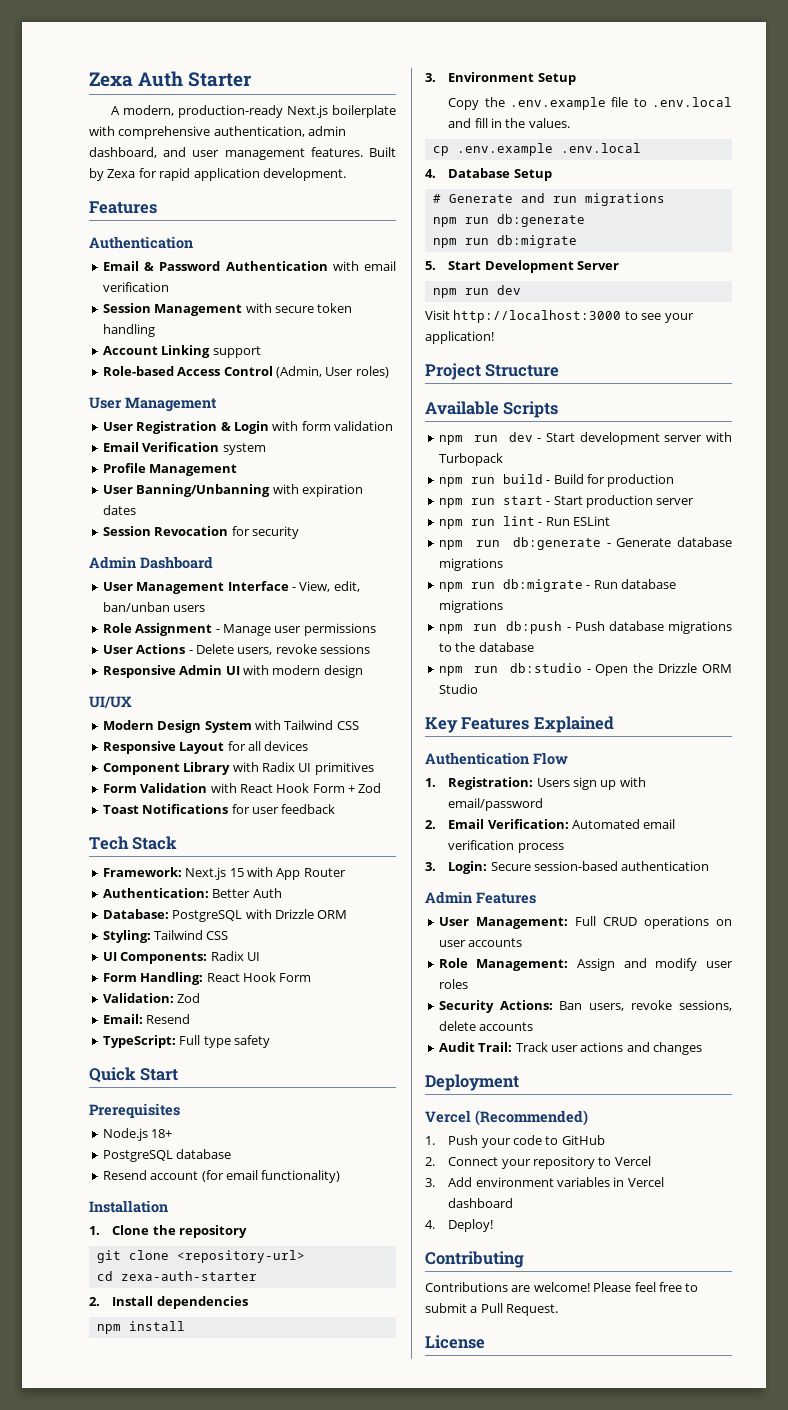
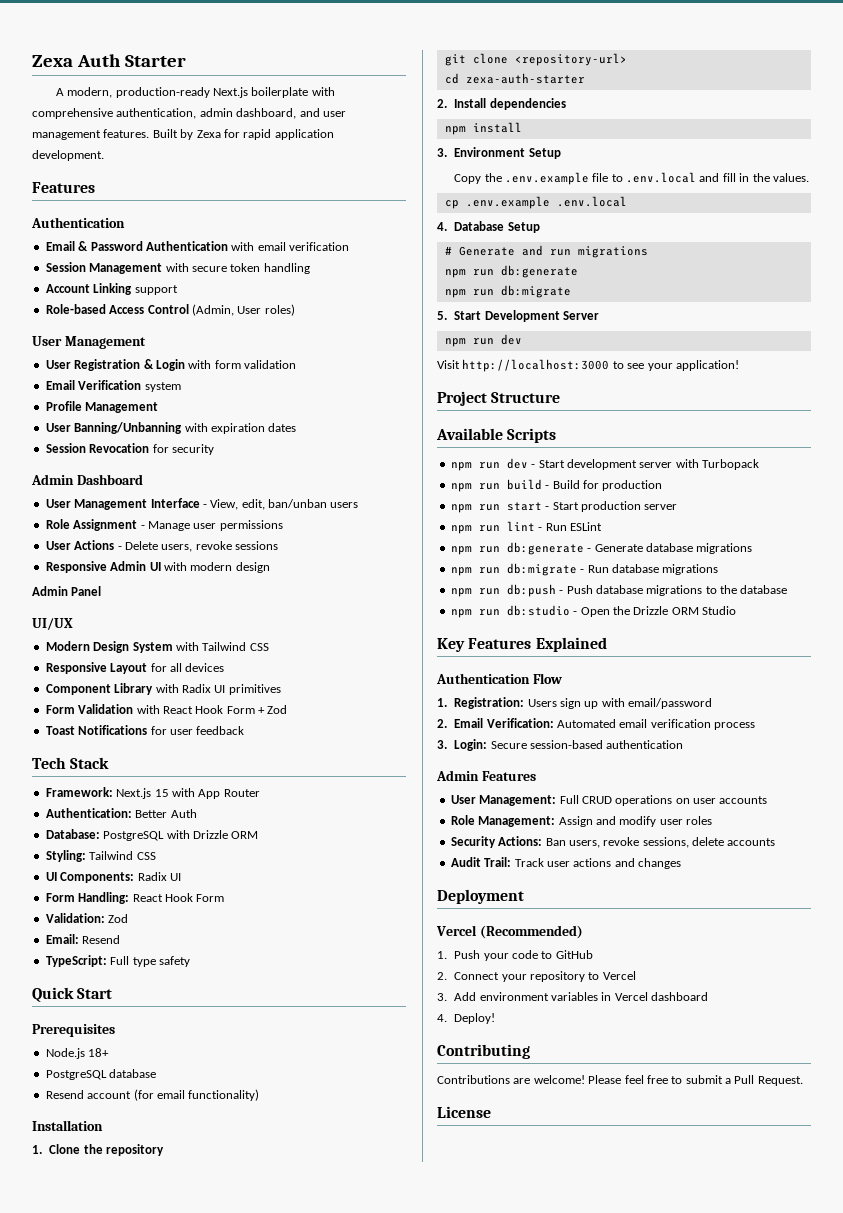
+ Admin Panel

